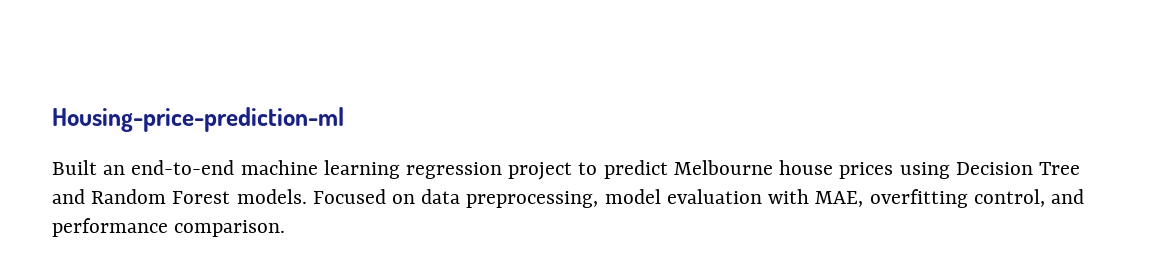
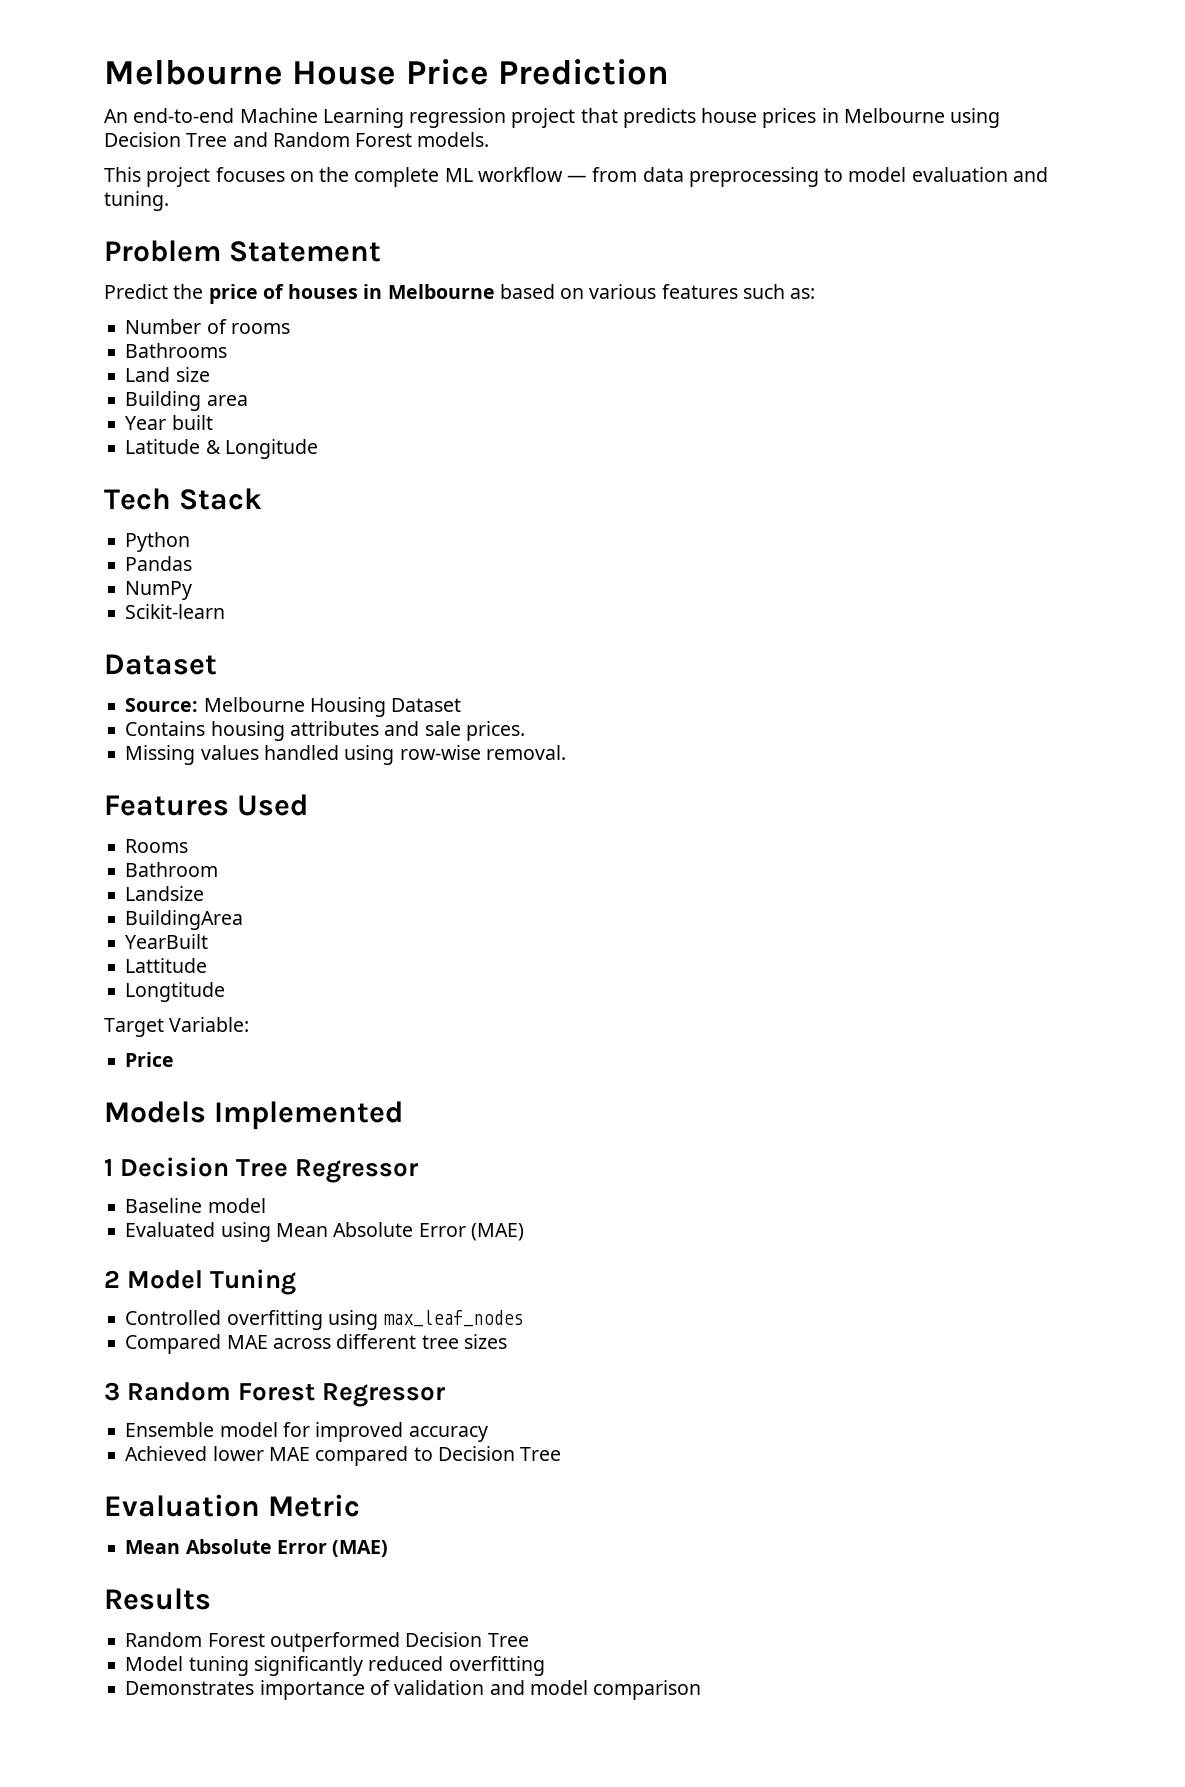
- Housing-price-prediction-ml
- Built an end-to-end machine learning regression project to predict Melbourne house prices using Decision Tree and Random Forest models. Focused on data preprocessing, model evaluation with MAE, overfitting control, and performance comparison.
+ Melbourne House Price Prediction
+ An end-to-end Machine Learning regression project that predicts house prices in Melbourne using Decision Tree and Random Forest models.
+ This project focuses on the complete ML workflow — from data preprocessing to model evaluation and tuning.
+ Problem Statement
+ Predict the price of houses in Melbourne based on various features such as:
+ Number of rooms
+ Bathrooms
+ Land size
+ Building area
+ Year built
+ Latitude & Longitude
+ Tech Stack
+ Python
+ Pandas
+ NumPy
+ Scikit-learn
+ Dataset
+ Source: Melbourne Housing Dataset
+ Contains housing attributes and sale prices.
+ Missing values handled using row-wise removal.
+ Features Used
+ Rooms
+ Bathroom
+ Landsize
+ BuildingArea
+ YearBuilt
+ Lattitude
+ Longtitude
+ Target Variable:
+ Price
+ Models Implemented
+ 1 Decision Tree Regressor
+ Baseline model
+ Evaluated using Mean Absolute Error (MAE)
+ 2 Model Tuning
+ Controlled overfitting using max_leaf_nodes
+ Compared MAE across different tree sizes
+ 3 Random Forest Regressor
+ Ensemble model for improved accuracy
+ Achieved lower MAE compared to Decision Tree
+ Evaluation Metric
+ Mean Absolute Error (MAE)
+ Results
+ Random Forest outperformed Decision Tree
+ Model tuning significantly reduced overfitting
+ Demonstrates importance of validation and model comparison

